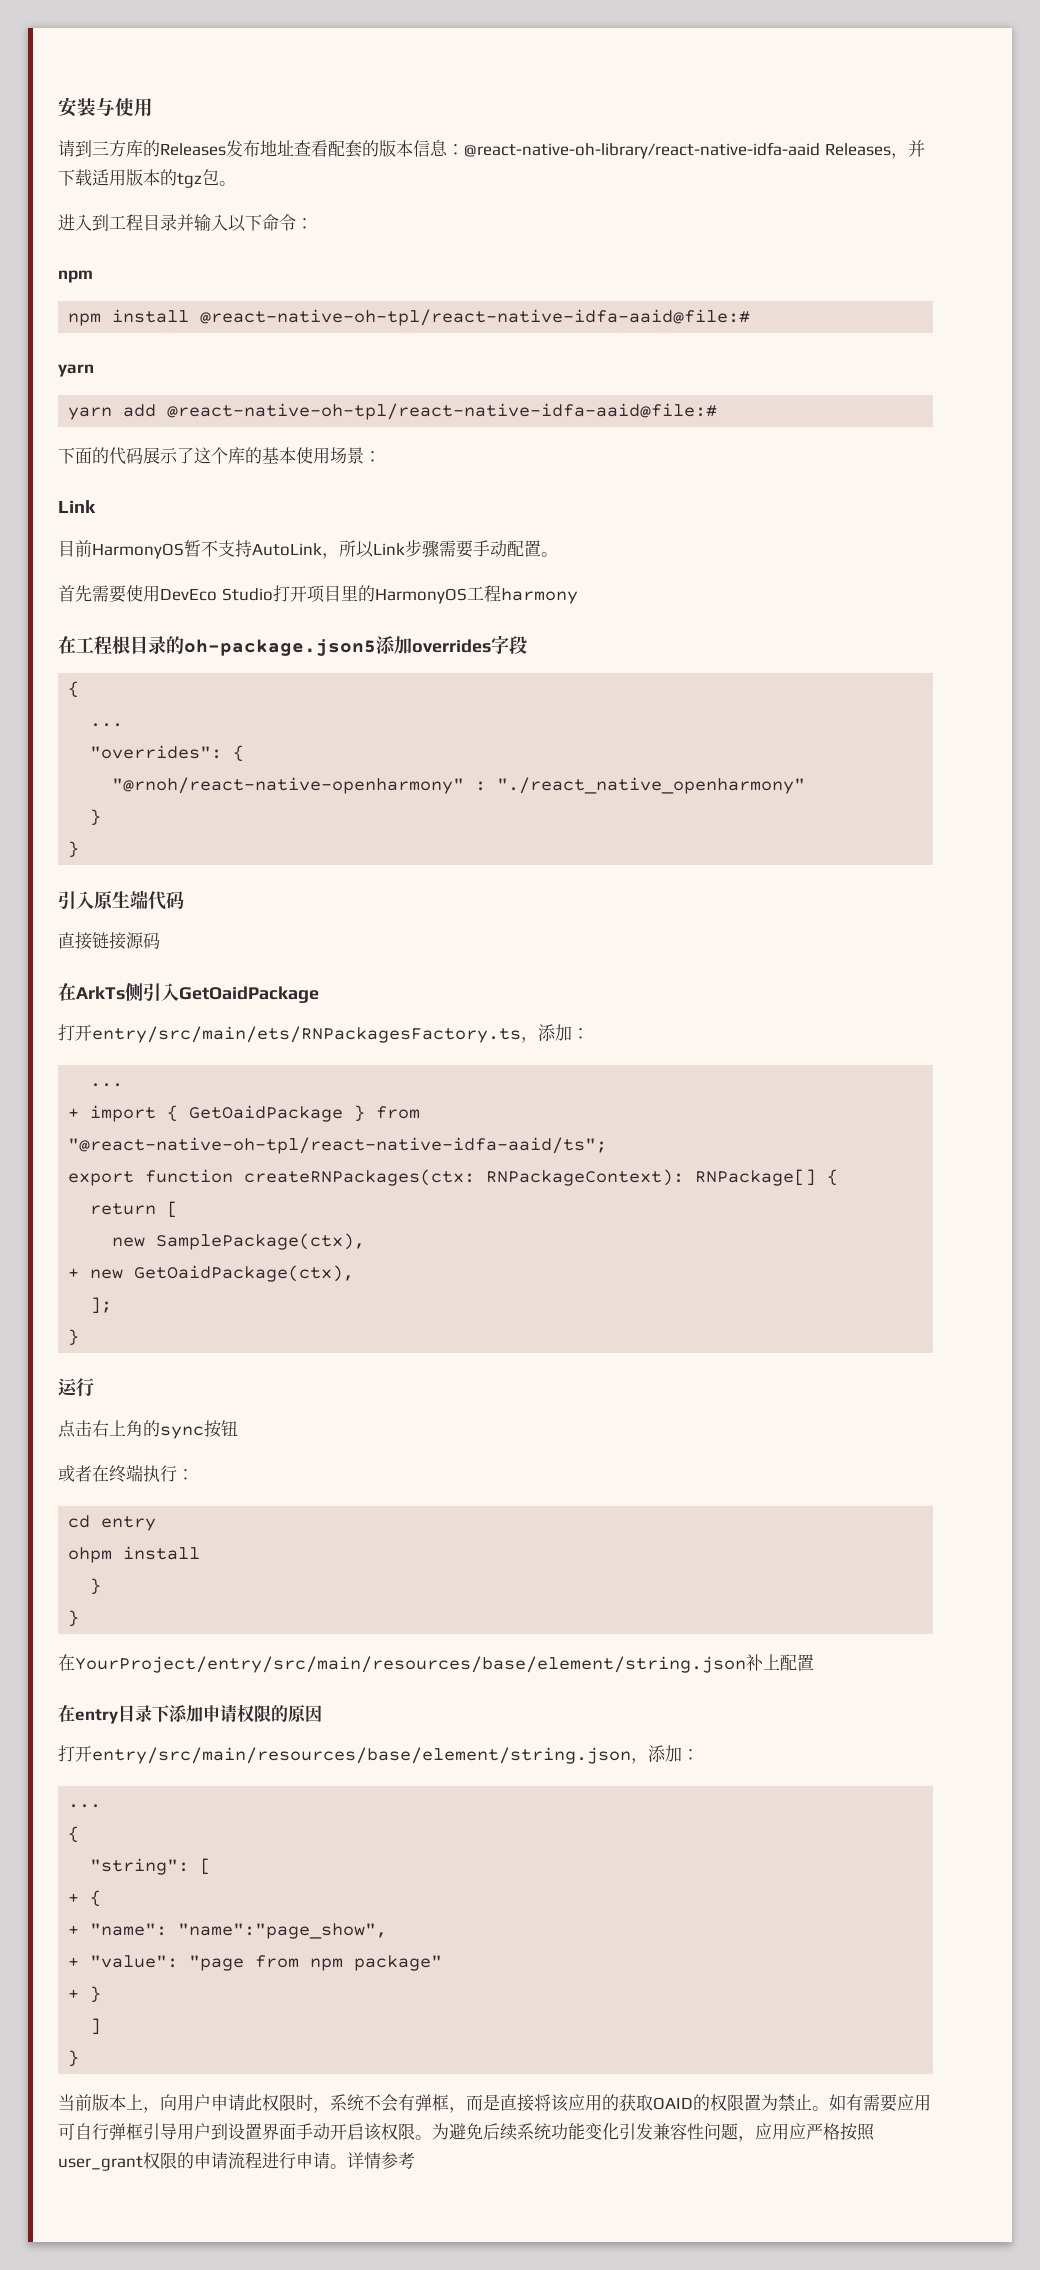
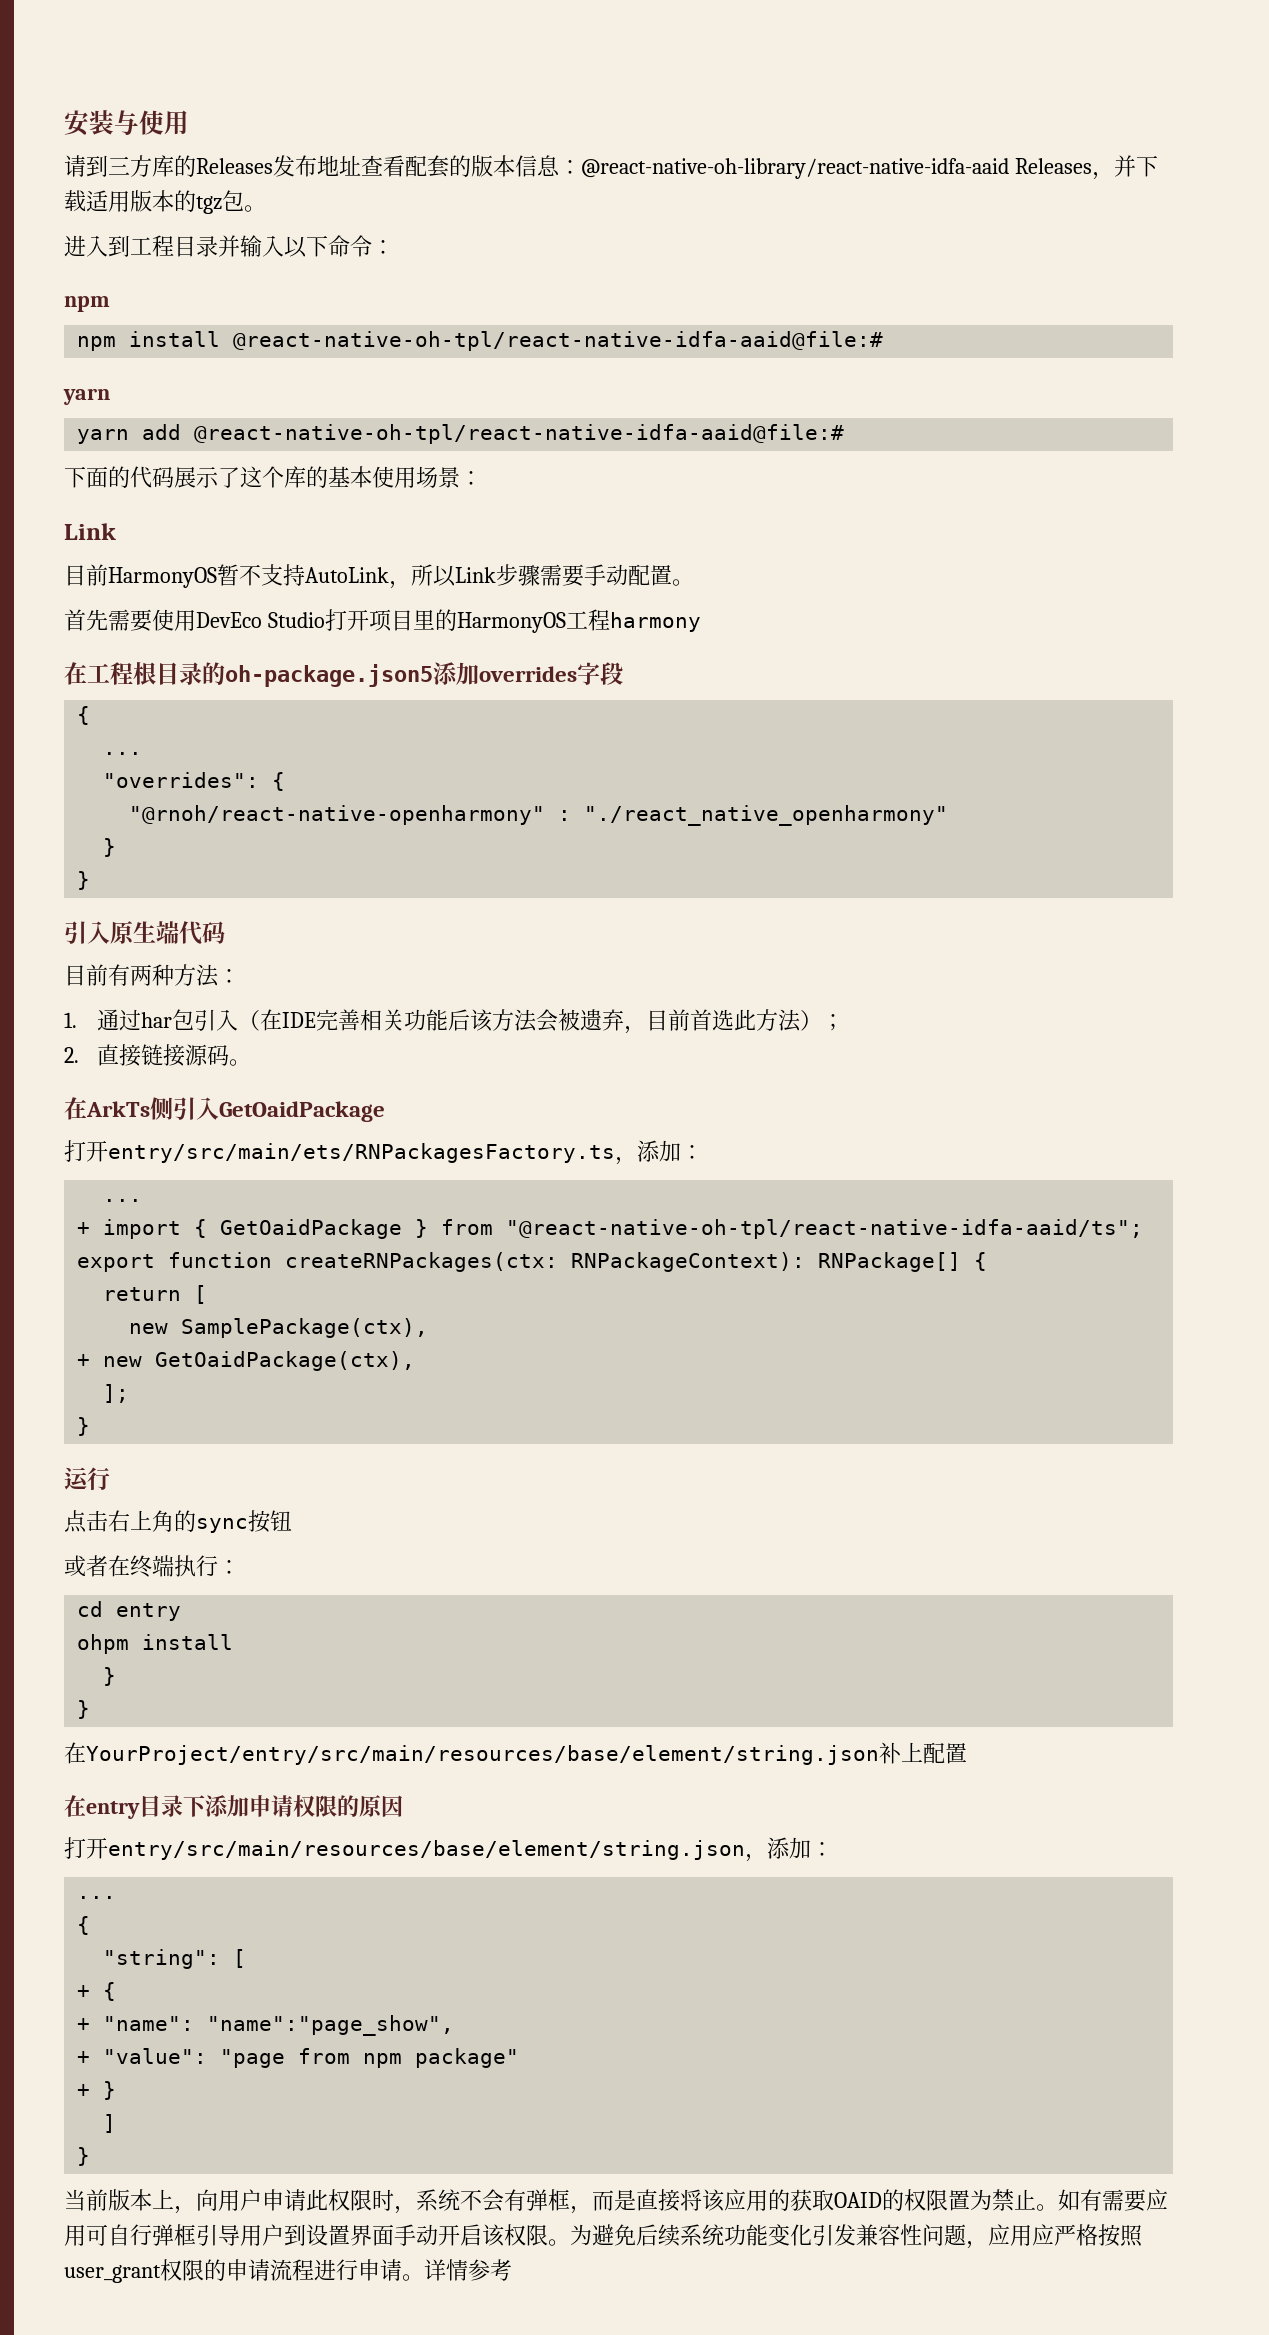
- 直接链接源码
+ 目前有两种方法：
+ 1.通过har包引入（在IDE完善相关功能后该方法会被遗弃，目前首选此方法）；
+ 2.直接链接源码。

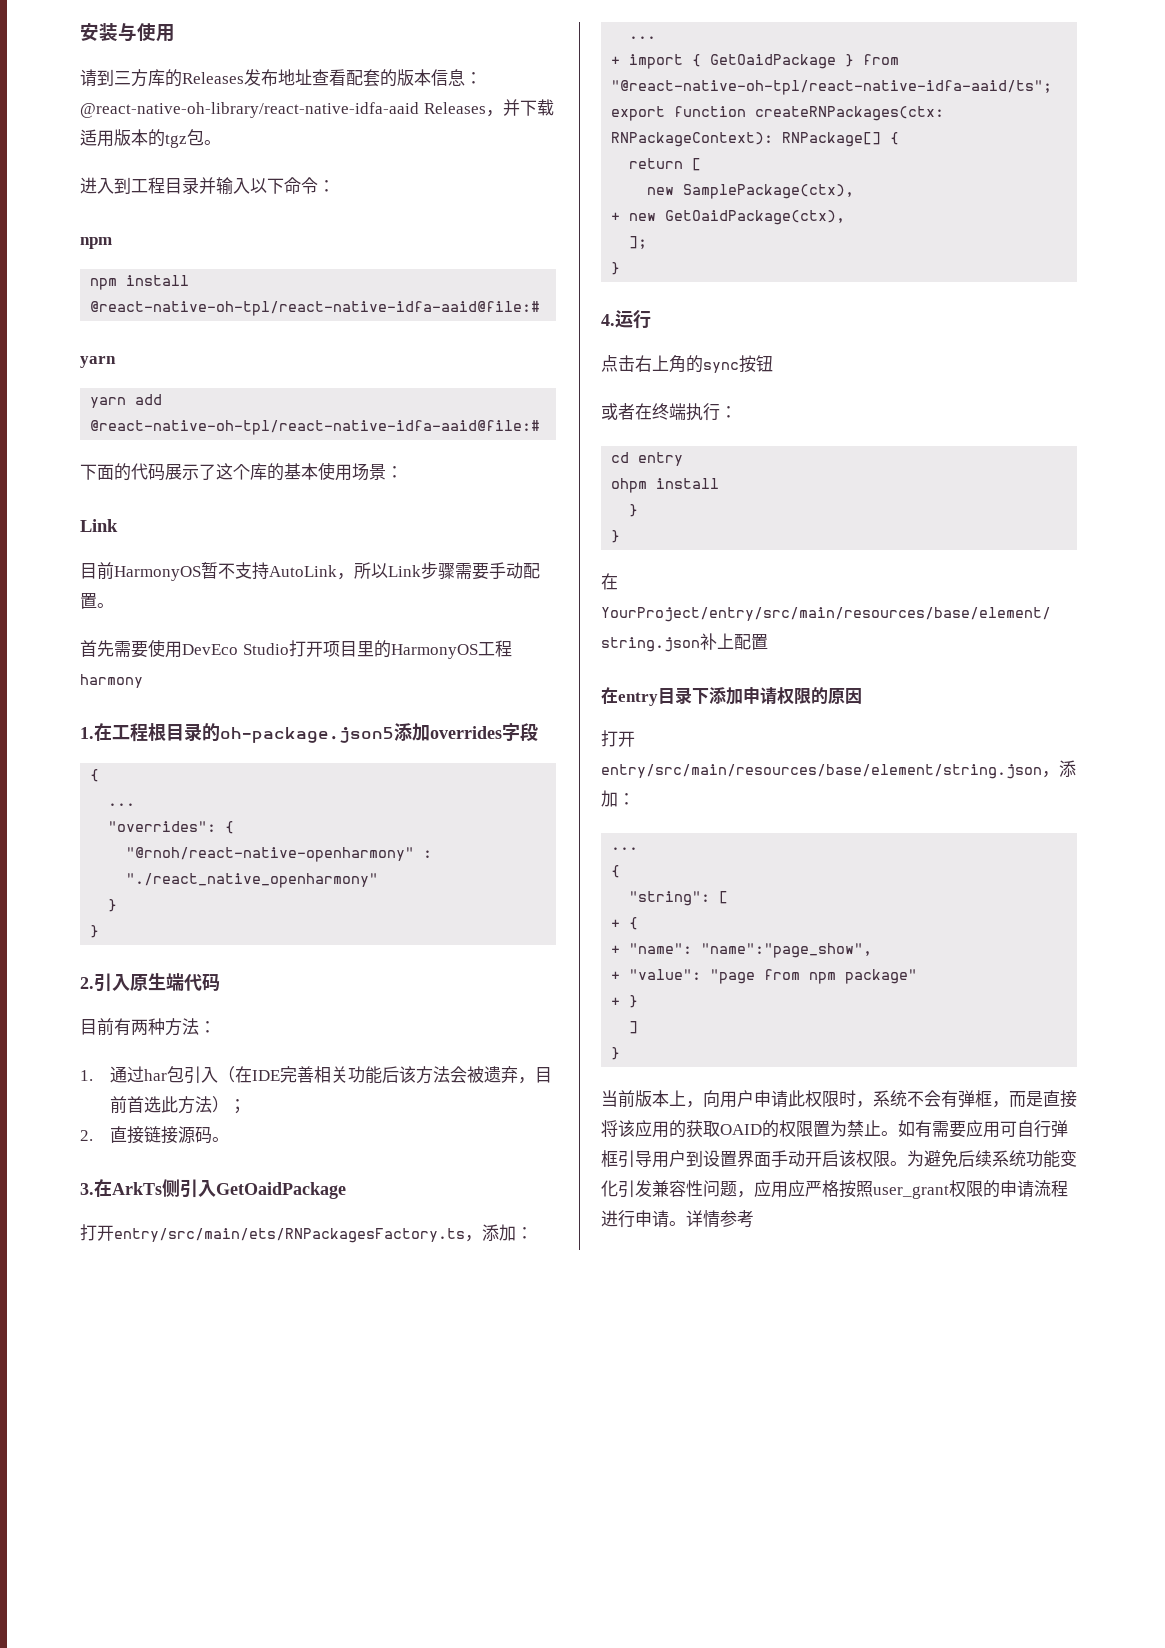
- 在工程根目录的oh-package.json5添加overrides字段
+ 1.在工程根目录的oh-package.json5添加overrides字段
- 引入原生端代码
+ 2.引入原生端代码
- 在ArkTs侧引入GetOaidPackage
+ 3.在ArkTs侧引入GetOaidPackage
- 运行
+ 4.运行

